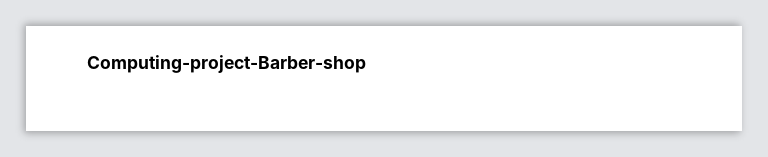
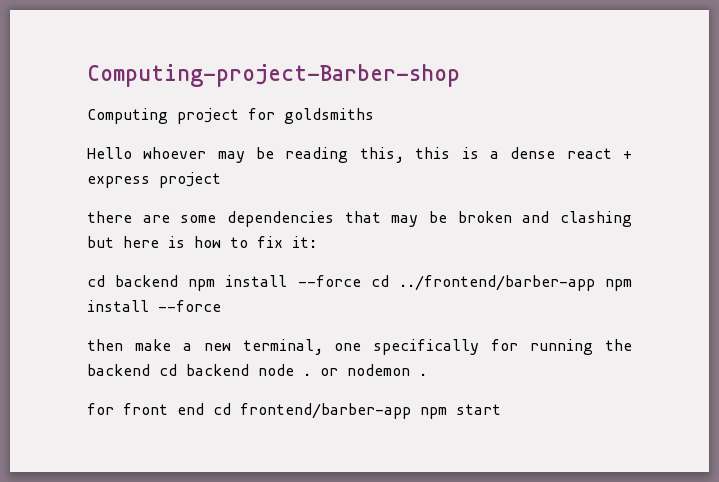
+ Computing project for goldsmiths
+ Hello whoever may be reading this, this is a dense react + express project
+ there are some dependencies that may be broken and clashing but here is how to fix it:
+ cd backend npm install --force cd ../frontend/barber-app npm install --force
+ then make a new terminal, one specifically for running the backend cd backend node . or nodemon .
+ for front end cd frontend/barber-app npm start

